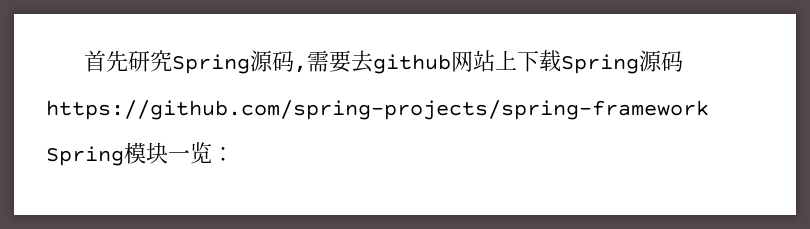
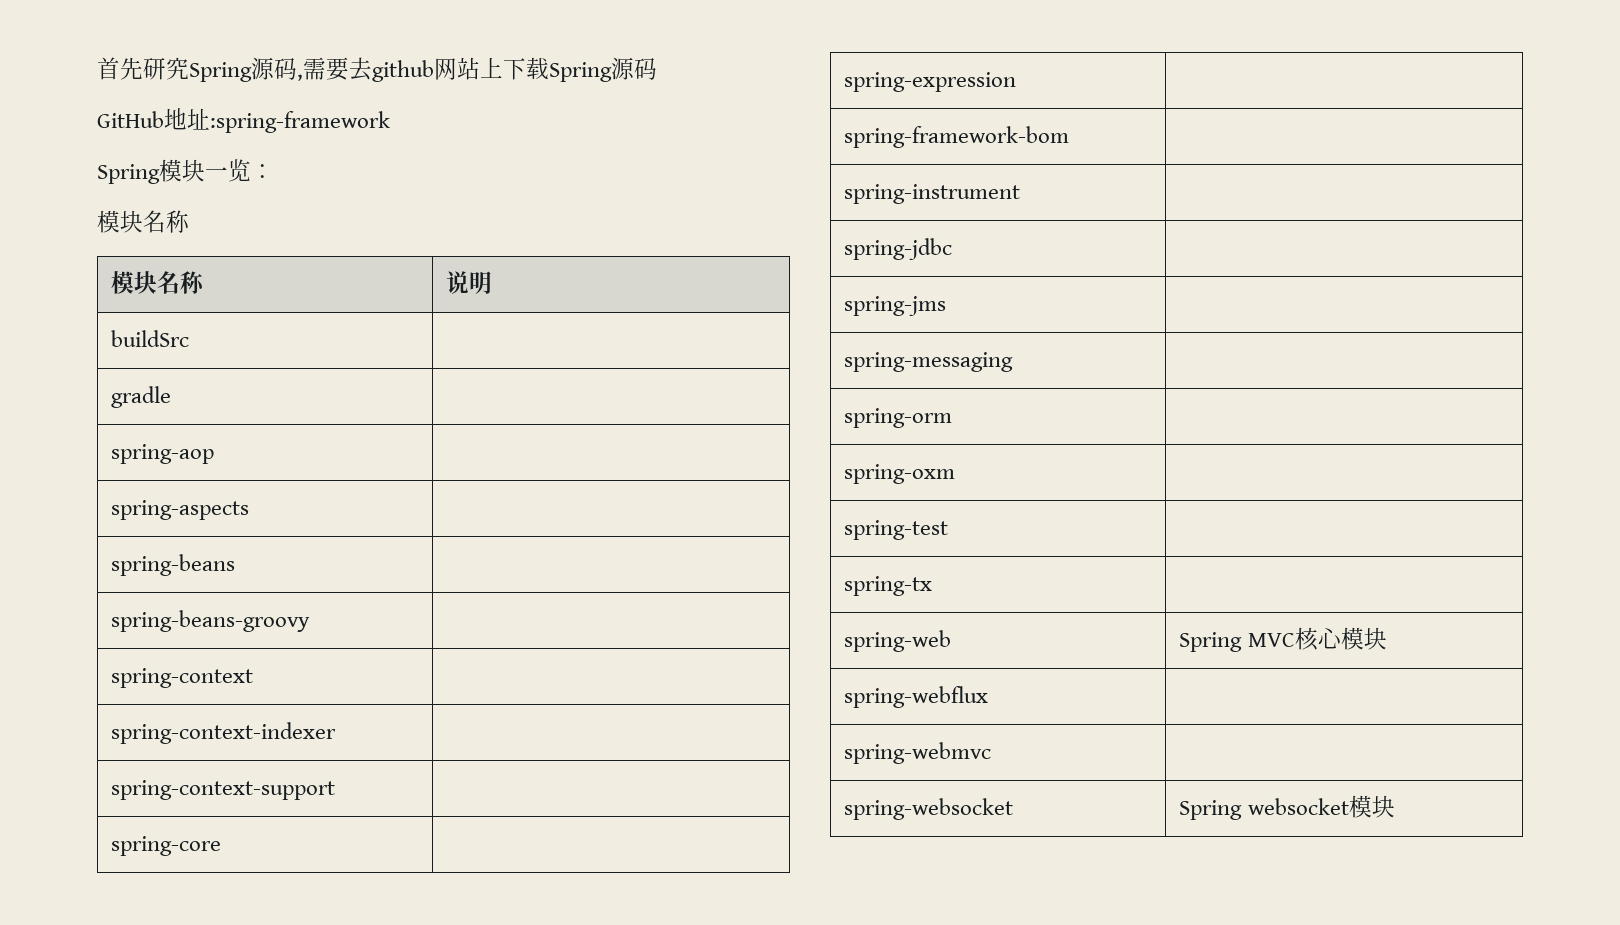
- https://github.com/spring-projects/spring-framework
+ GitHub地址:spring-framework
  Spring模块一览：
+ 模块名称
+ 模块名称 | 说明
+ buildSrc |
+ gradle |
+ spring-aop |
+ spring-aspects |
+ spring-beans |
+ spring-beans-groovy |
+ spring-context |
+ spring-context-indexer |
+ spring-context-support |
+ spring-core |
+ spring-expression |
+ spring-framework-bom |
+ spring-instrument |
+ spring-jdbc |
+ spring-jms |
+ spring-messaging |
+ spring-orm |
+ spring-oxm |
+ spring-test |
+ spring-tx |
+ spring-web | Spring MVC核心模块
+ spring-webflux |
+ spring-webmvc |
+ spring-websocket | Spring websocket模块

